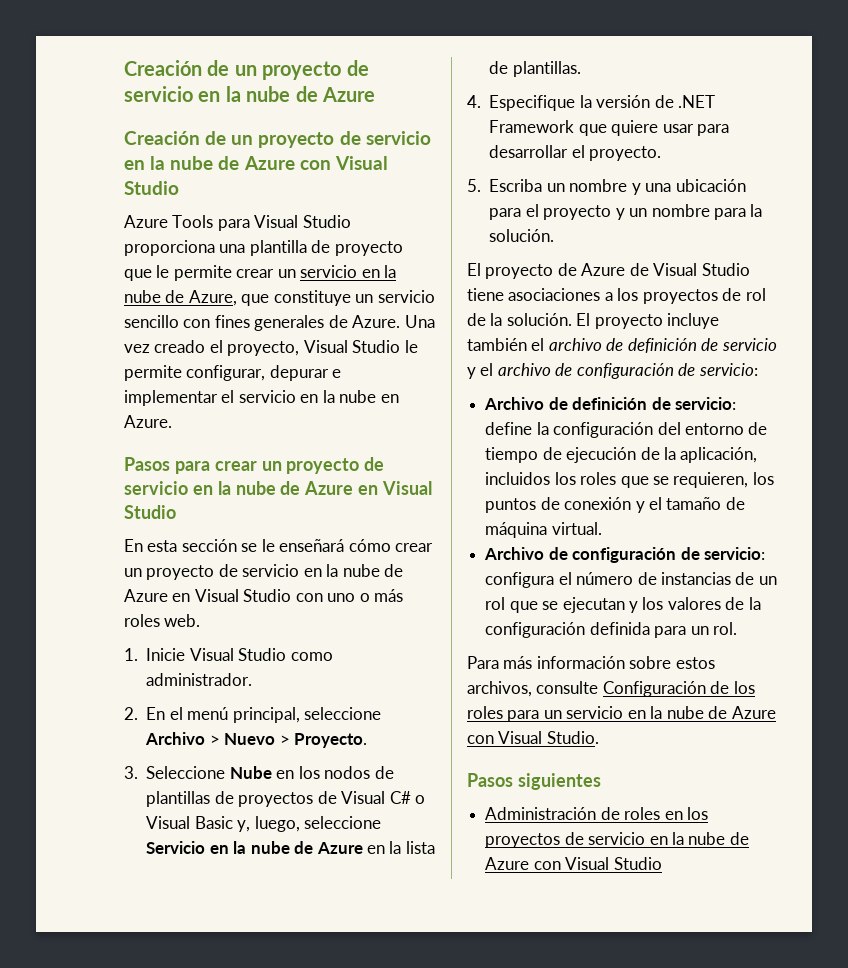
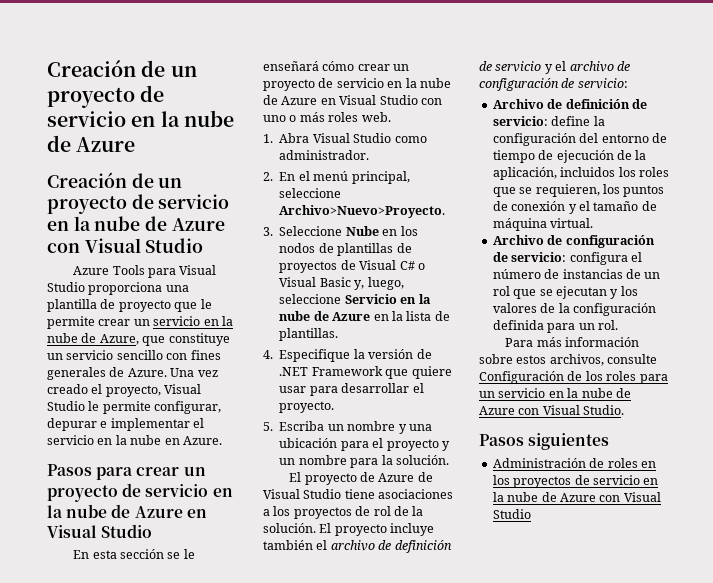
- 1. Inicie Visual Studio como administrador.
+ 1. Abra Visual Studio como administrador.
- 2. En el menú principal, seleccione Archivo > Nuevo > Proyecto.
+ 2. En el menú principal, seleccione Archivo>Nuevo>Proyecto.

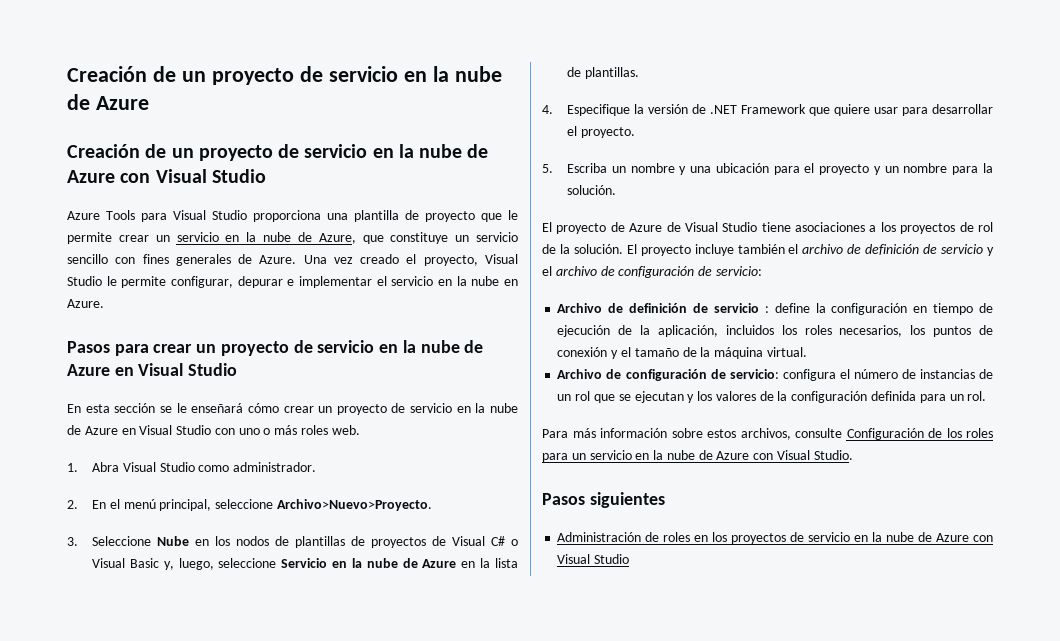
- Archivo de definición de servicio: define la configuración del entorno de tiempo de ejecución de la aplicación, incluidos los roles que se requieren, los puntos de conexión y el tamaño de máquina virtual.
+ Archivo de definición de servicio : define la configuración en tiempo de ejecución de la aplicación, incluidos los roles necesarios, los puntos de conexión y el tamaño de la máquina virtual.

